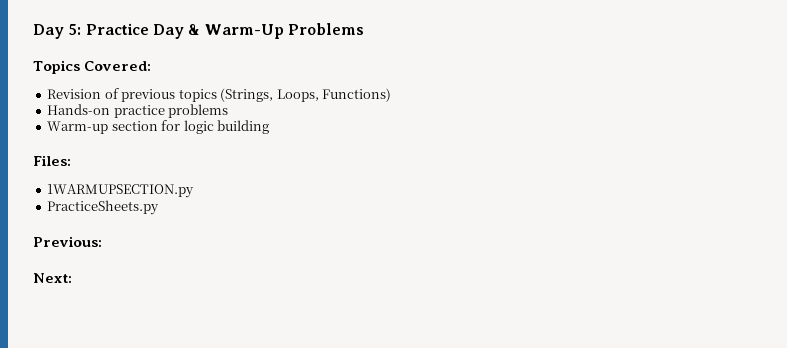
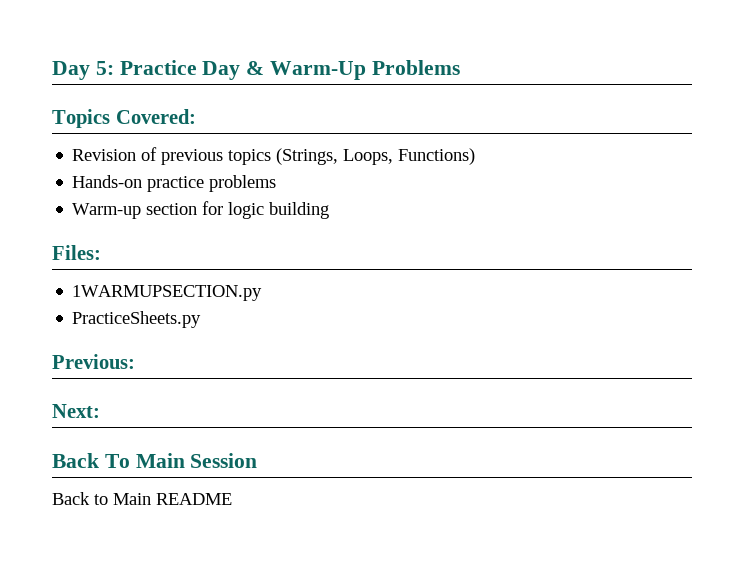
+ Back To Main Session
+ Back to Main README

